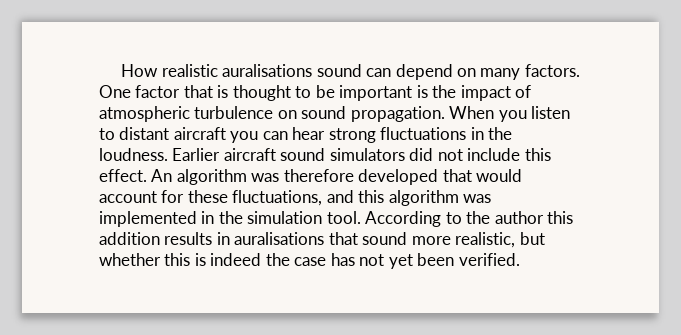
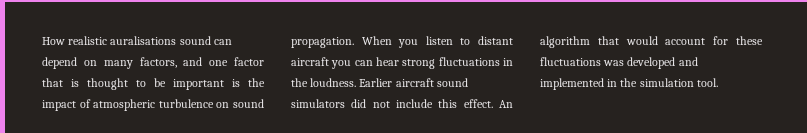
- How realistic auralisations sound can depend on many factors. One factor that is thought to be important is the impact of atmospheric turbulence on sound propagation.
+ How realistic auralisations sound can depend on many factors, and one factor that is thought to be important is the impact of atmospheric turbulence on sound propagation.
- An algorithm was therefore developed that would account for these fluctuations, and this algorithm was implemented in the simulation tool. According to the author this addition results in auralisations that sound more realistic, but whether this is indeed the case has not yet been verified.
+ An algorithm that would account for these fluctuations was developed and implemented in the simulation tool.

